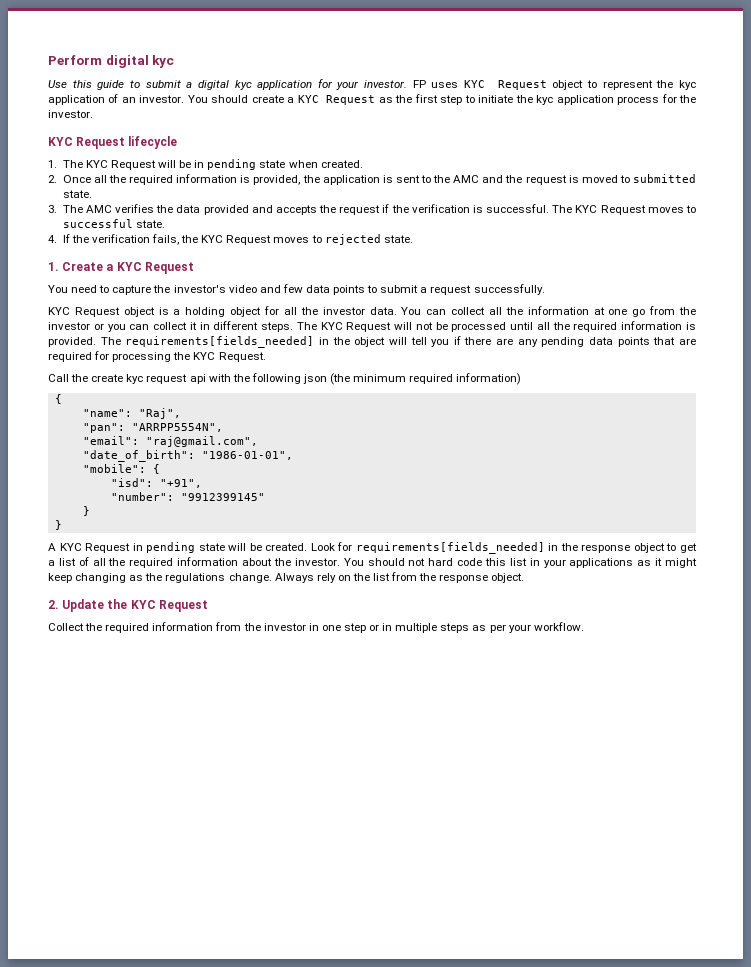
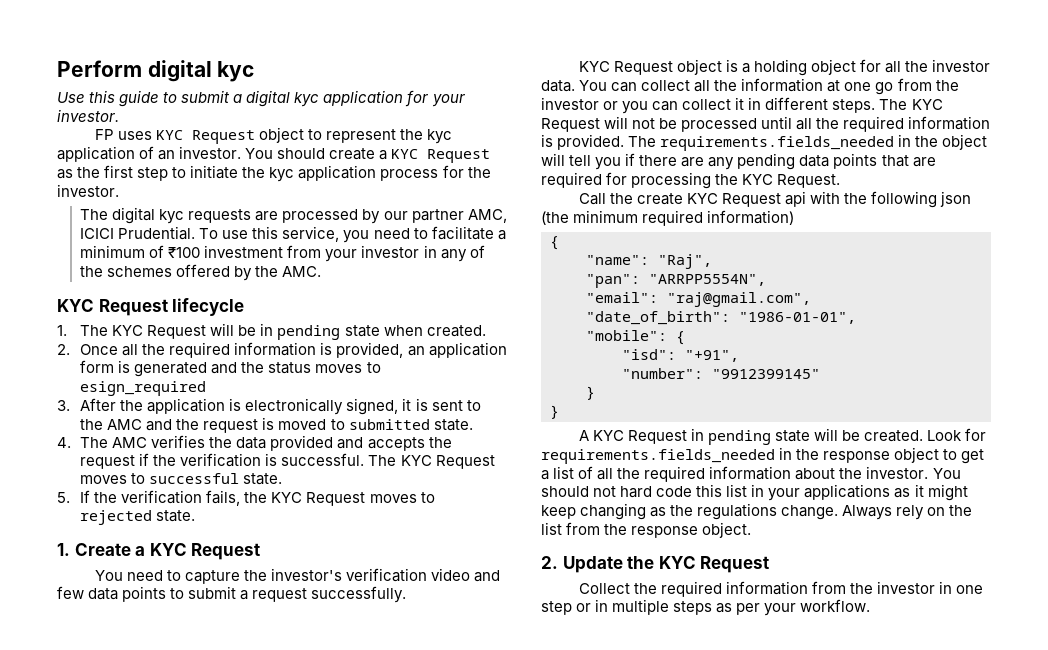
- Use this guide to submit a digital kyc application for your investor. FP uses KYC Request object to represent the kyc application of an investor.
+ Use this guide to submit a digital kyc application for your investor.
+ FP uses KYC Request object to represent the kyc application of an investor.
+ The digital kyc requests are processed by our partner AMC, ICICI Prudential. To use this service, you need to facilitate a minimum of ₹100 investment from your investor in any of the schemes offered by the AMC.
- 2. Once all the required information is provided, the application is sent to the AMC and the request is moved to submitted state.
+ 2. Once all the required information is provided, an application form is generated and the status moves to esign_required
+ 3. After the application is electronically signed, it is sent to the AMC and the request is moved to submitted state.
- 3. The AMC verifies the data provided and accepts the request if the verification is successful.
+ 4. The AMC verifies the data provided and accepts the request if the verification is successful.
- 4. If the verification fails, the KYC Request moves to rejected state.
+ 5. If the verification fails, the KYC Request moves to rejected state.
- You need to capture the investor's video and few data points to submit a request successfully.
+ You need to capture the investor's verification video and few data points to submit a request successfully.
- The requirements[fields_needed] in the object will tell you if there are any pending data points that are required for processing the KYC Request.
+ The requirements.fields_needed in the object will tell you if there are any pending data points that are required for processing the KYC Request.
- Call the create kyc request api with the following json (the minimum required information)
+ Call the create KYC Request api with the following json (the minimum required information)
- Look for requirements[fields_needed] in the response object to get a list of all the required information about the investor.
+ Look for requirements.fields_needed in the response object to get a list of all the required information about the investor.

